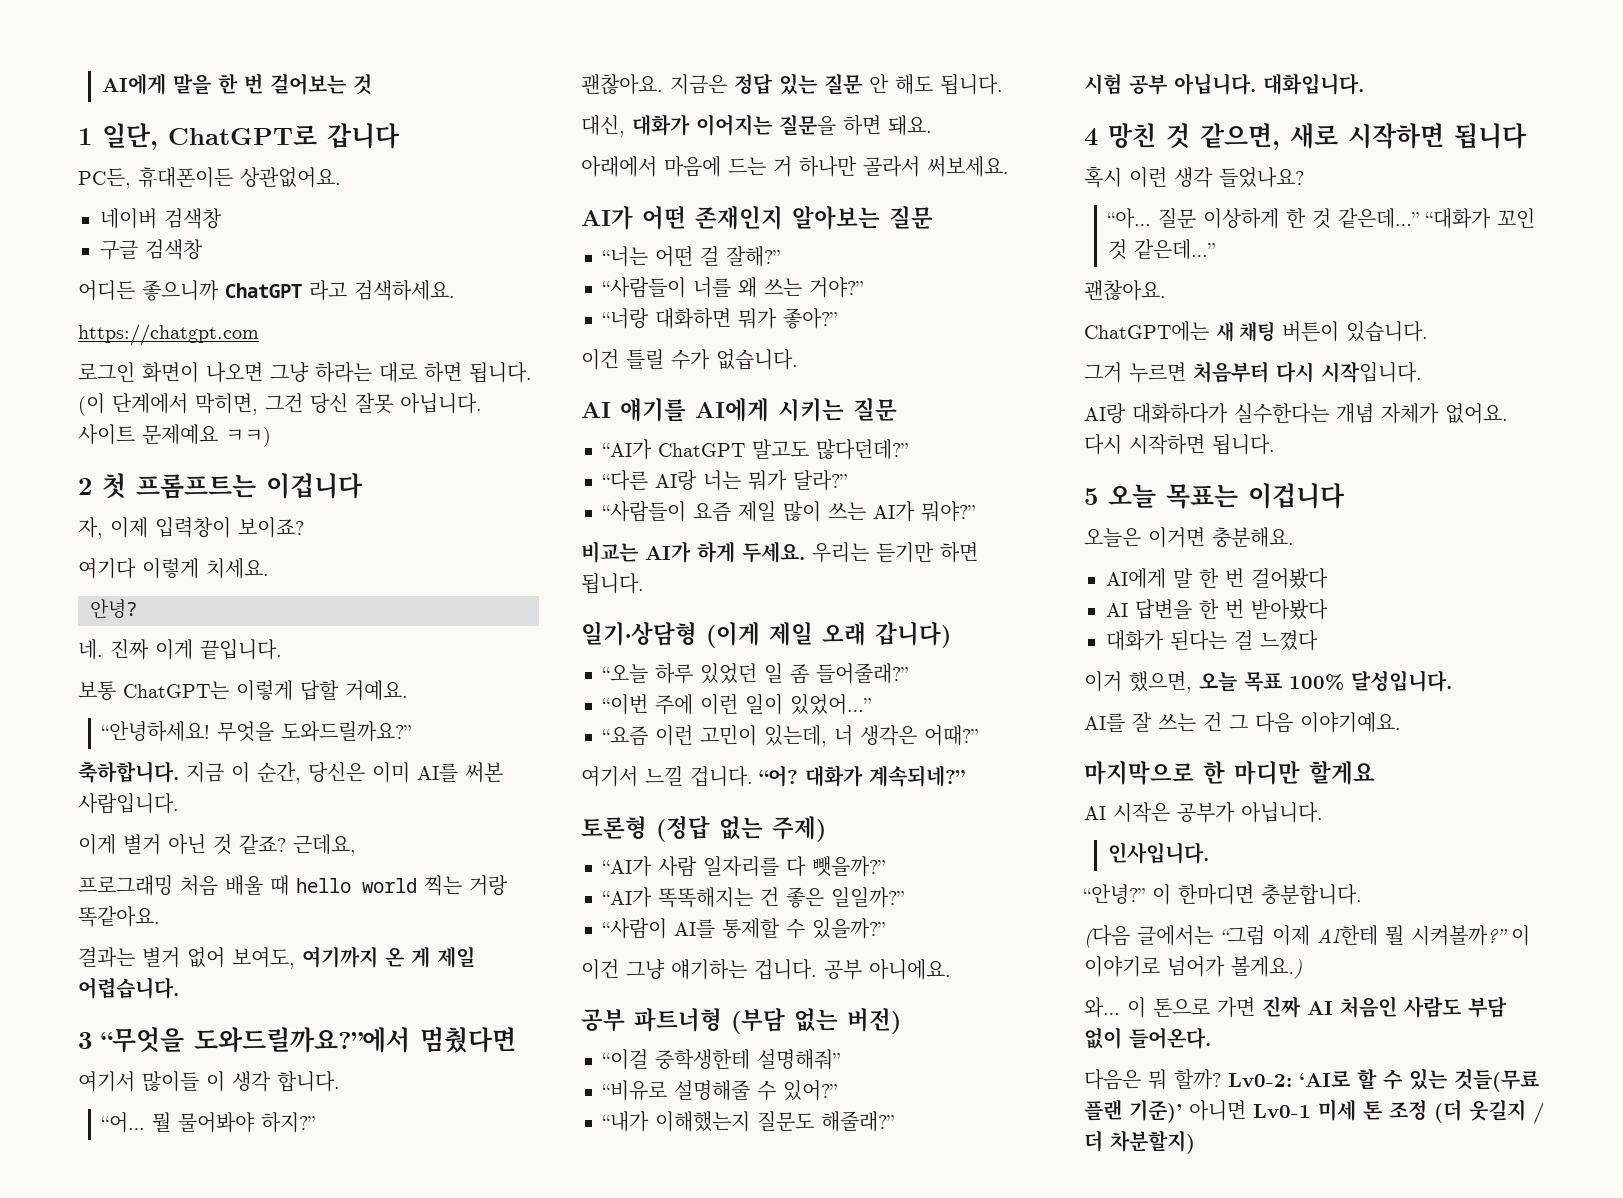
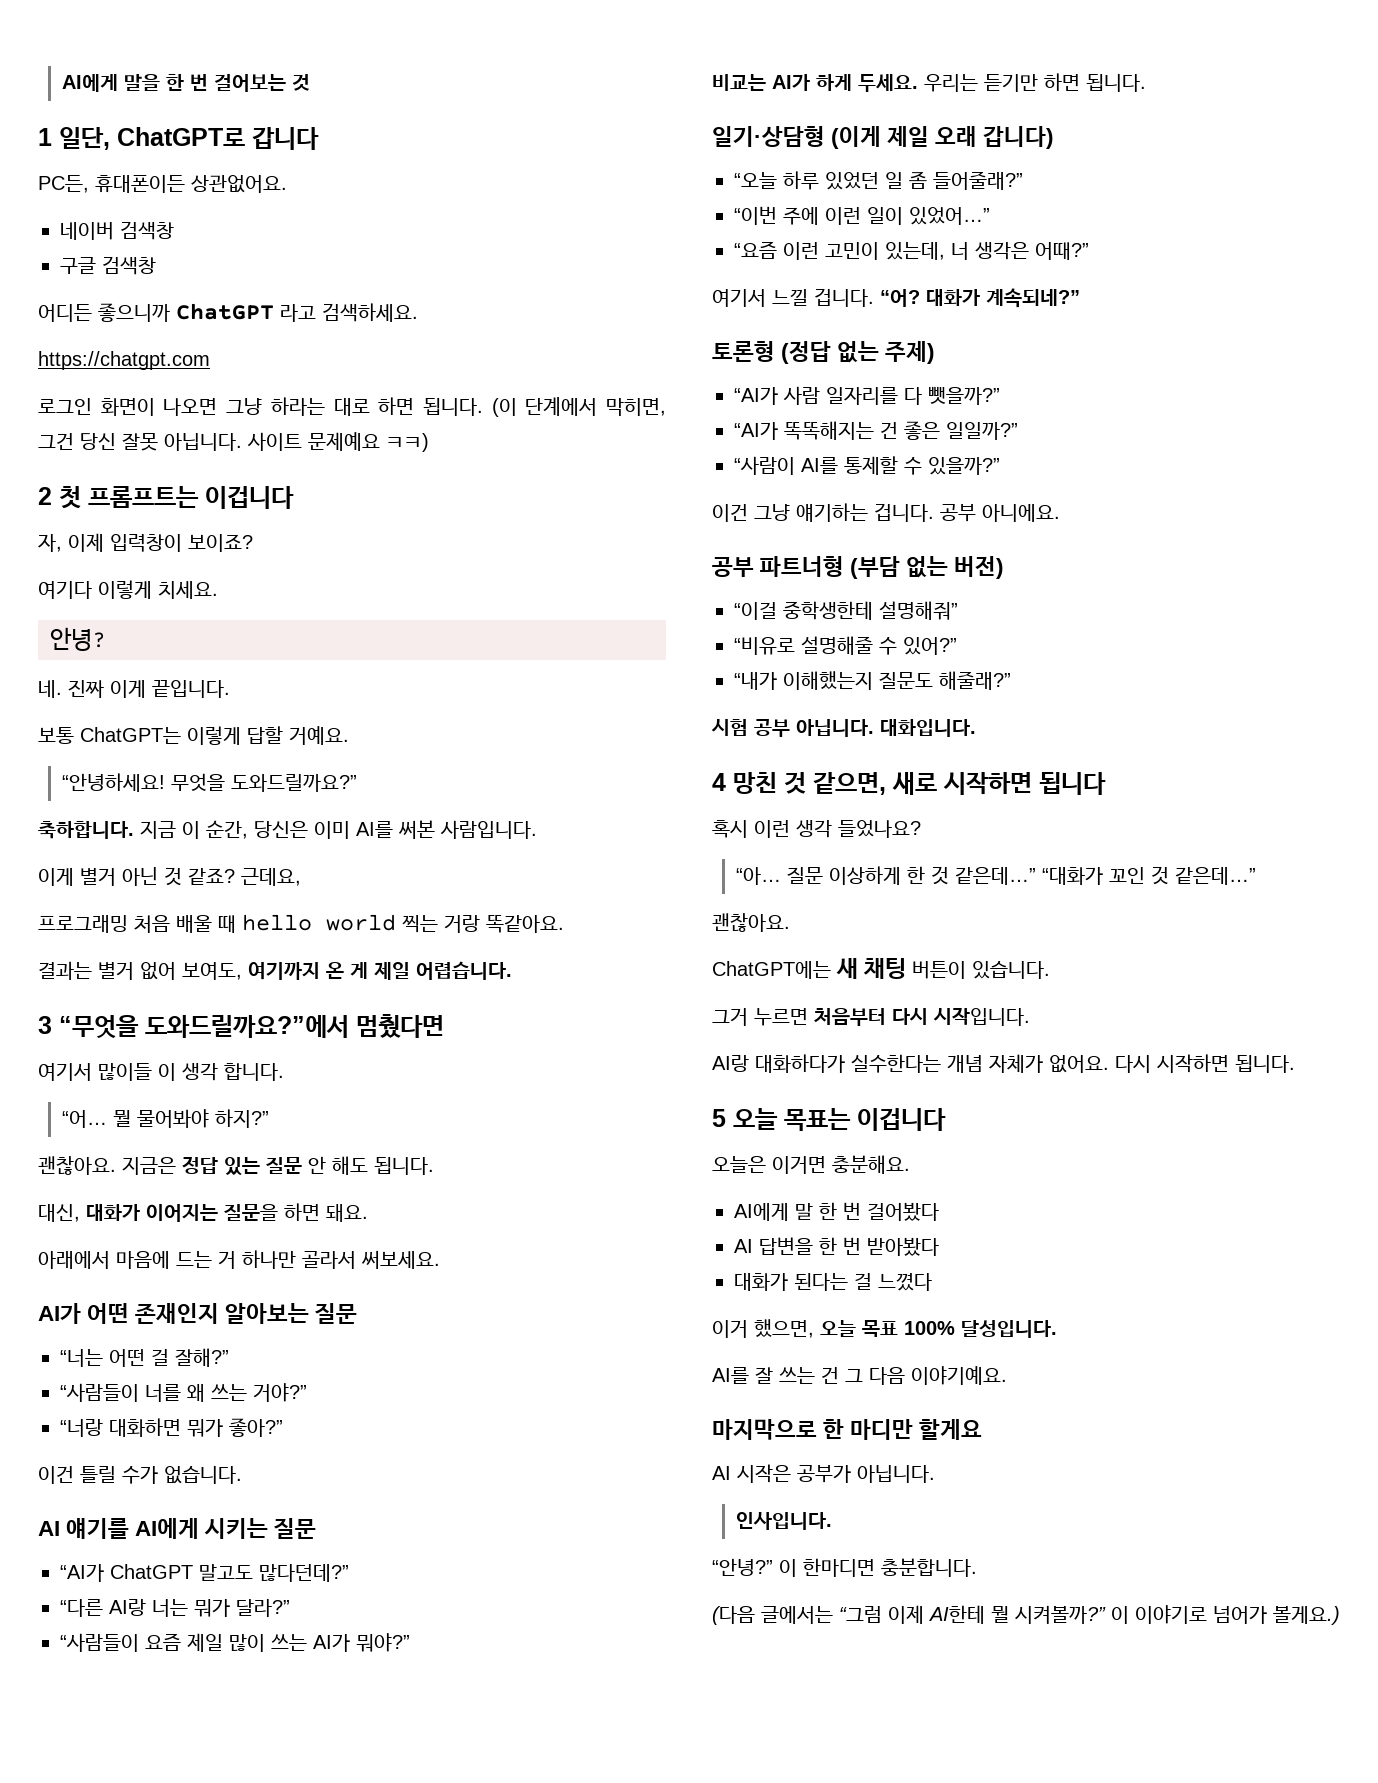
- 와… 이 톤으로 가면 진짜 AI 처음인 사람도 부담 없이 들어온다.
- 다음은 뭐 할까? Lv0-2: ‘AI로 할 수 있는 것들(무료 플랜 기준)’ 아니면 Lv0-1 미세 톤 조정 (더 웃길지 / 더 차분할지)

